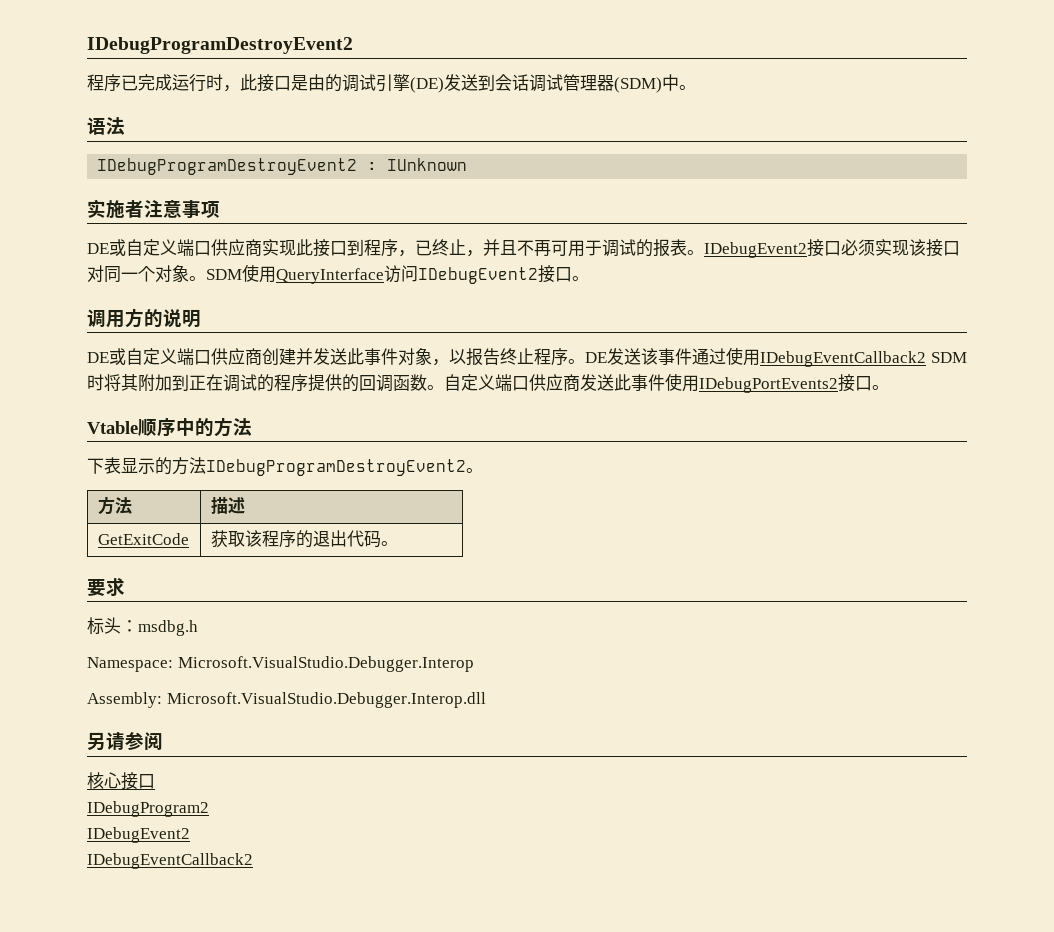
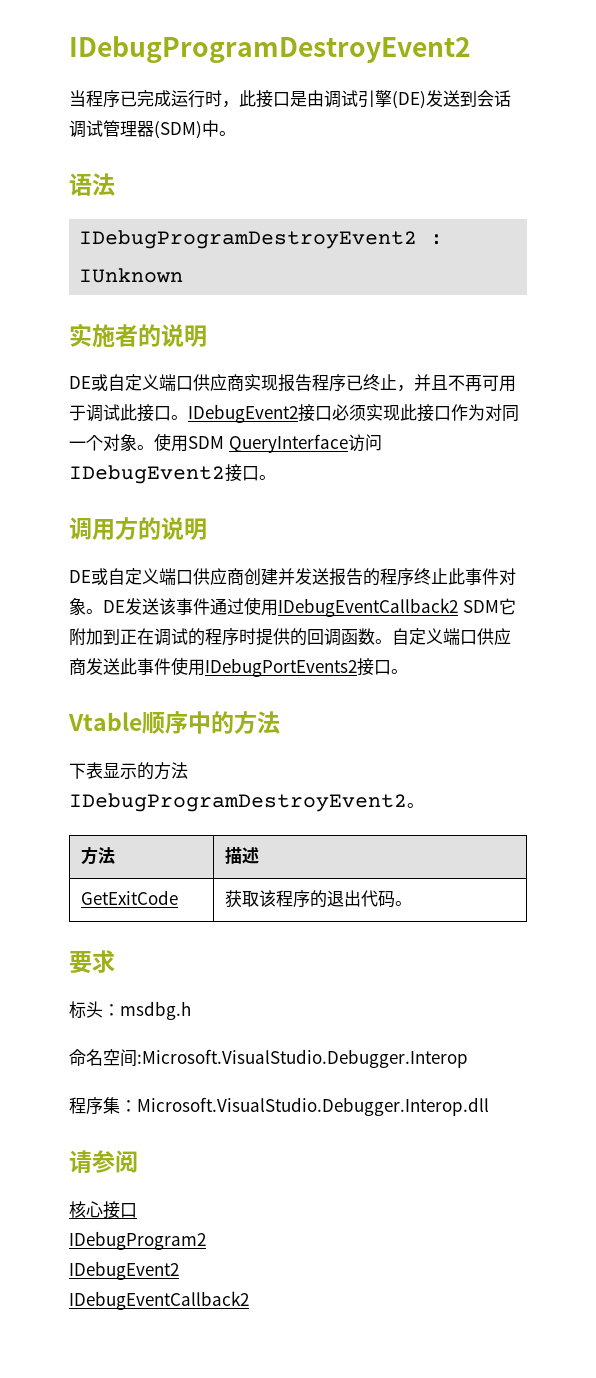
- 程序已完成运行时，此接口是由的调试引擎(DE)发送到会话调试管理器(SDM)中。
+ 当程序已完成运行时，此接口是由调试引擎(DE)发送到会话调试管理器(SDM)中。
- 实施者注意事项
+ 实施者的说明
- DE或自定义端口供应商实现此接口到程序，已终止，并且不再可用于调试的报表。
+ DE或自定义端口供应商实现报告程序已终止，并且不再可用于调试此接口。
- IDebugEvent2接口必须实现该接口对同一个对象。
+ IDebugEvent2接口必须实现此接口作为对同一个对象。
- SDM使用QueryInterface访问IDebugEvent2接口。
+ 使用SDM QueryInterface访问IDebugEvent2接口。
- DE或自定义端口供应商创建并发送此事件对象，以报告终止程序。
+ DE或自定义端口供应商创建并发送报告的程序终止此事件对象。
- DE发送该事件通过使用IDebugEventCallback2 SDM时将其附加到正在调试的程序提供的回调函数。
+ DE发送该事件通过使用IDebugEventCallback2 SDM它附加到正在调试的程序时提供的回调函数。
- Namespace: Microsoft.VisualStudio.Debugger.Interop
- Assembly: Microsoft.VisualStudio.Debugger.Interop.dll
+ 命名空间:Microsoft.VisualStudio.Debugger.Interop
+ 程序集：Microsoft.VisualStudio.Debugger.Interop.dll
- 另请参阅
+ 请参阅

